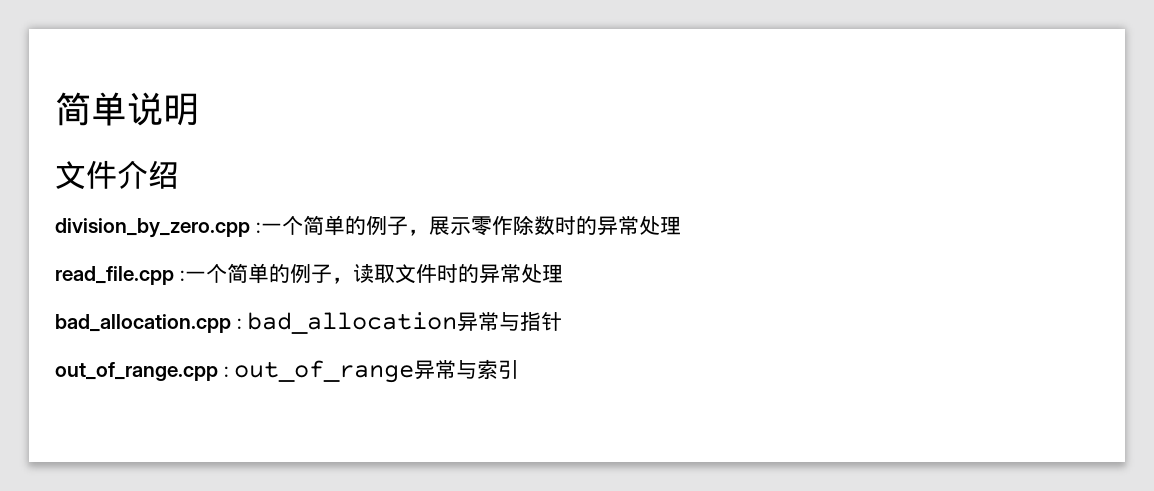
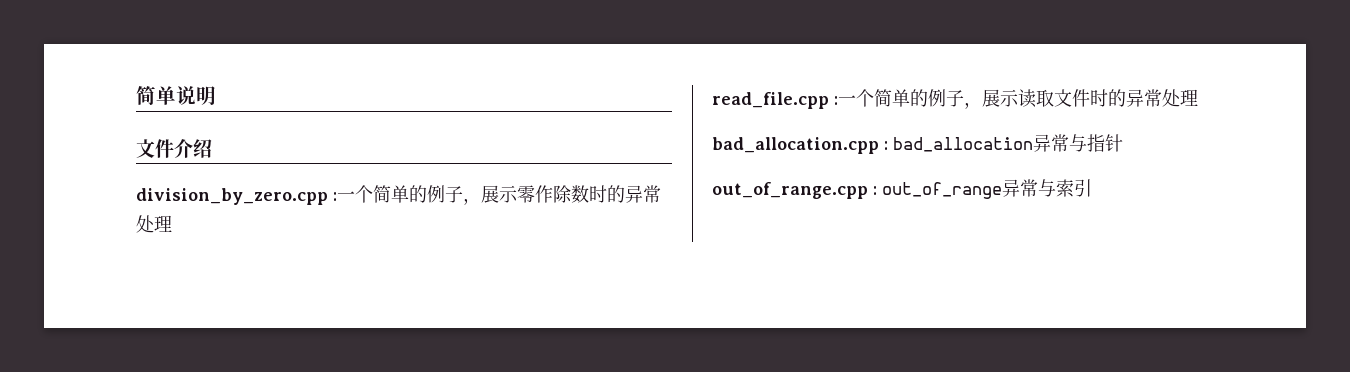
- read_file.cpp :一个简单的例子，读取文件时的异常处理
+ read_file.cpp :一个简单的例子，展示读取文件时的异常处理

